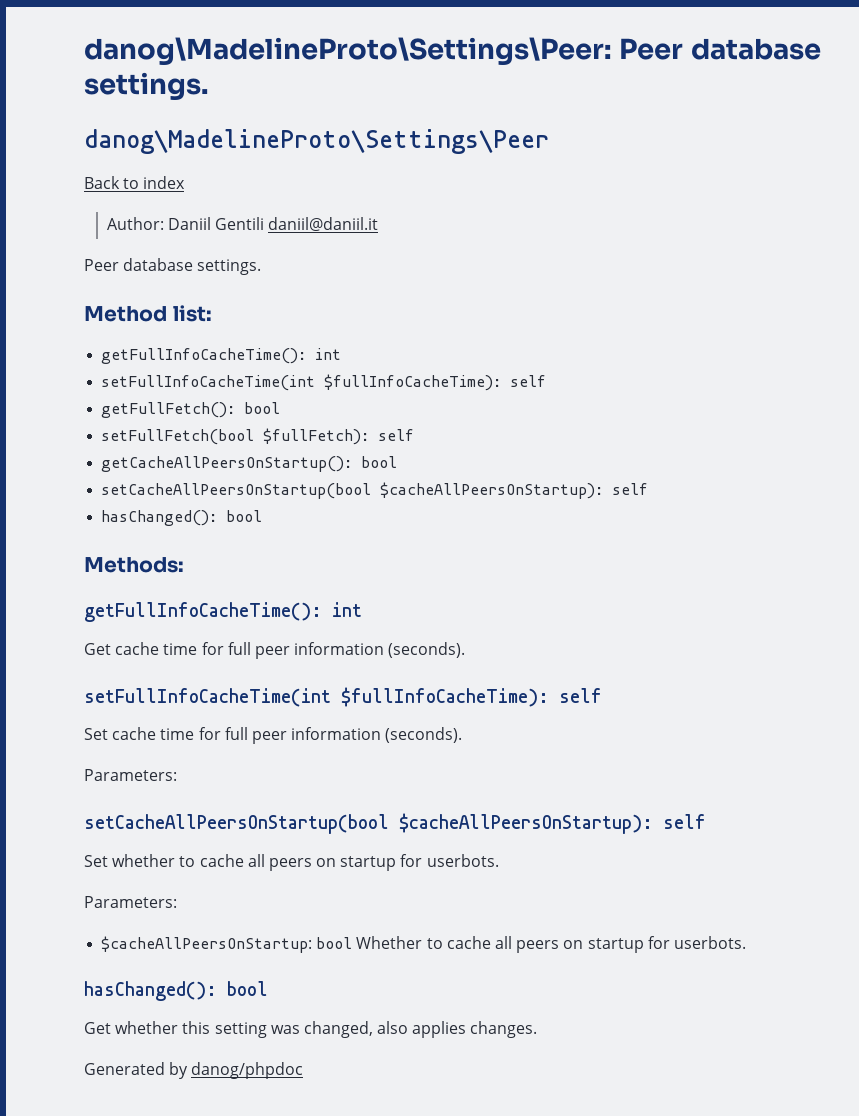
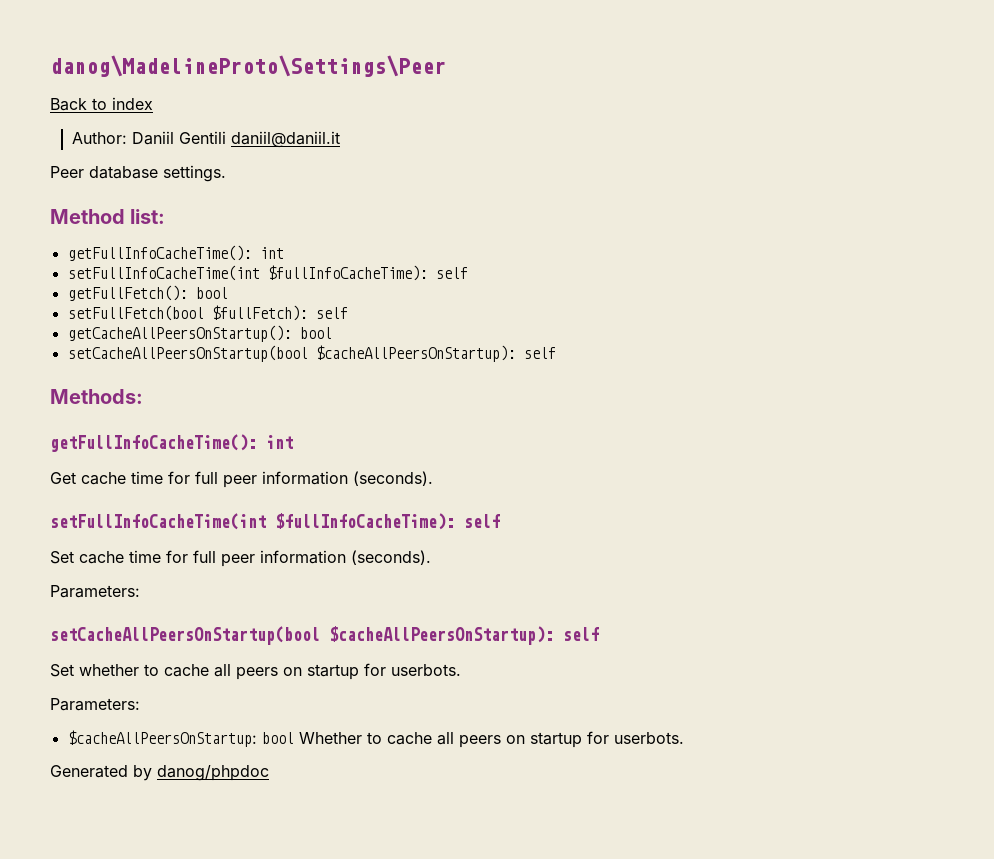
- danog\MadelineProto\Settings\Peer: Peer database settings.
  getCacheAllPeersOnStartup(): bool
  setCacheAllPeersOnStartup(bool $cacheAllPeersOnStartup): self
- hasChanged(): bool
  $cacheAllPeersOnStartup: bool Whether to cache all peers on startup for userbots.
- hasChanged(): bool
- Get whether this setting was changed, also applies changes.

